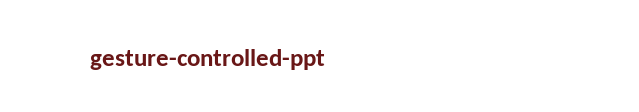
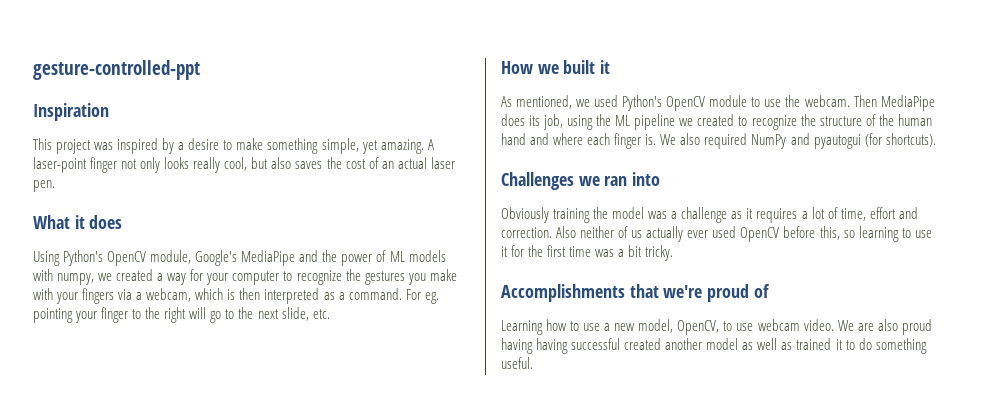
+ Inspiration
+ This project was inspired by a desire to make something simple, yet amazing. A laser-point finger not only looks really cool, but also saves the cost of an actual laser pen.
+ What it does
+ Using Python's OpenCV module, Google's MediaPipe and the power of ML models with numpy, we created a way for your computer to recognize the gestures you make with your fingers via a webcam, which is then interpreted as a command. For eg. pointing your finger to the right will go to the next slide, etc.
+ How we built it
+ As mentioned, we used Python's OpenCV module to use the webcam. Then MediaPipe does its job, using the ML pipeline we created to recognize the structure of the human hand and where each finger is. We also required NumPy and pyautogui (for shortcuts).
+ Challenges we ran into
+ Obviously training the model was a challenge as it requires a lot of time, effort and correction. Also neither of us actually ever used OpenCV before this, so learning to use it for the first time was a bit tricky.
+ Accomplishments that we're proud of
+ Learning how to use a new model, OpenCV, to use webcam video. We are also proud having having successful created another model as well as trained it to do something useful.

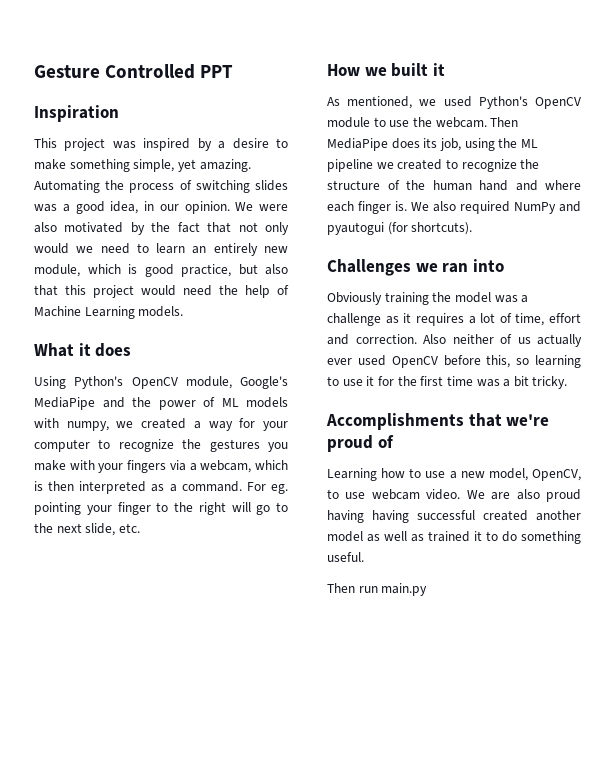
- gesture-controlled-ppt
+ Gesture Controlled PPT
- A laser-point finger not only looks really cool, but also saves the cost of an actual laser pen.
+ Automating the process of switching slides was a good idea, in our opinion. We were also motivated by the fact that not only would we need to learn an entirely new module, which is good practice, but also that this project would need the help of Machine Learning models.
+ Then run main.py

